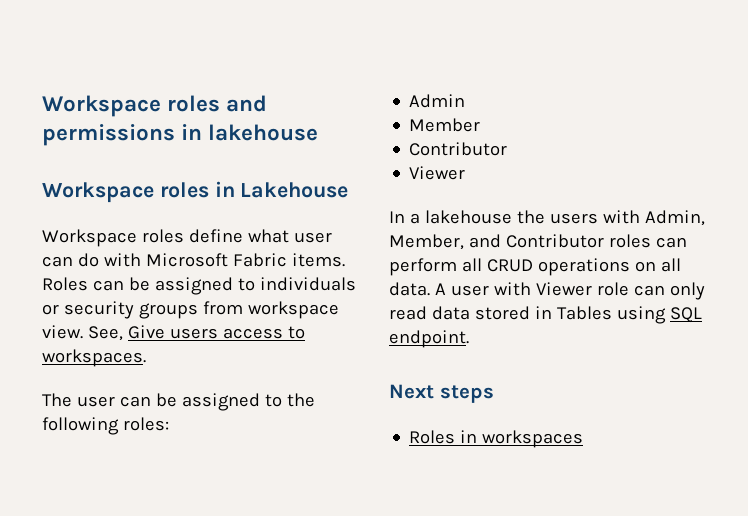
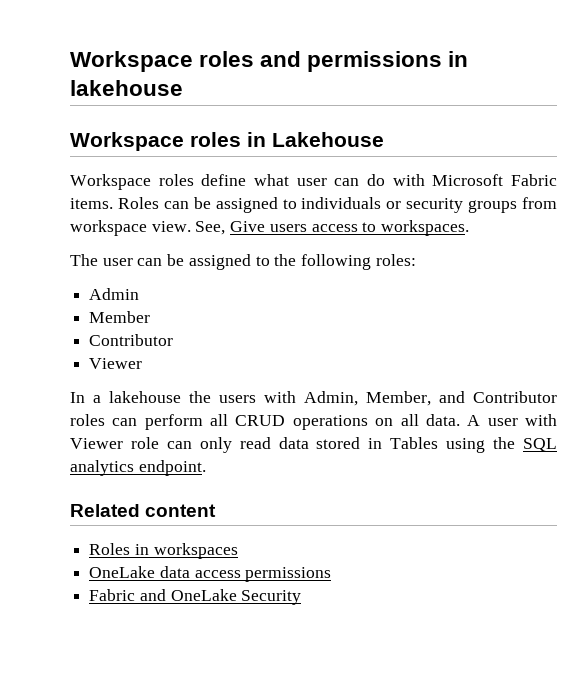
- A user with Viewer role can only read data stored in Tables using SQL endpoint.
+ A user with Viewer role can only read data stored in Tables using the SQL analytics endpoint.
- Next steps
+ Related content
+ OneLake data access permissions
+ Fabric and OneLake Security

